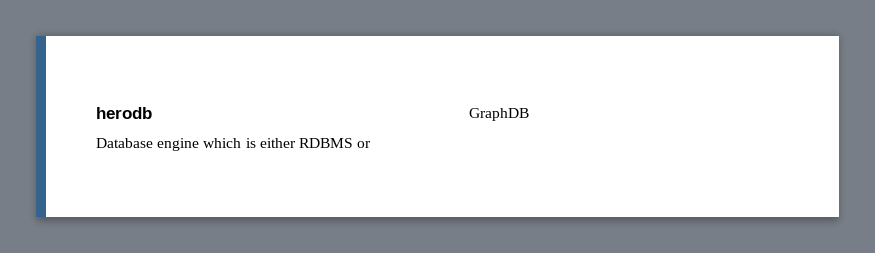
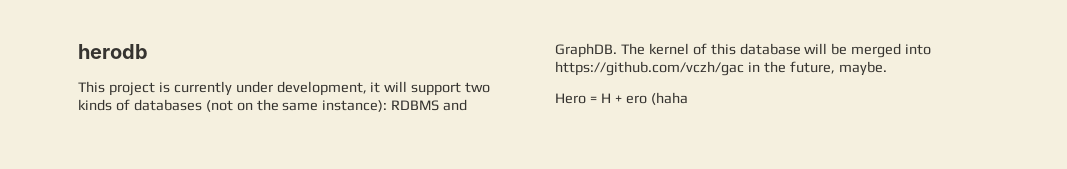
- Database engine which is either RDBMS or GraphDB
+ This project is currently under development, it will support two kinds of databases (not on the same instance): RDBMS and GraphDB. The kernel of this database will be merged into https://github.com/vczh/gac in the future, maybe.
+ Hero = H + ero (haha

